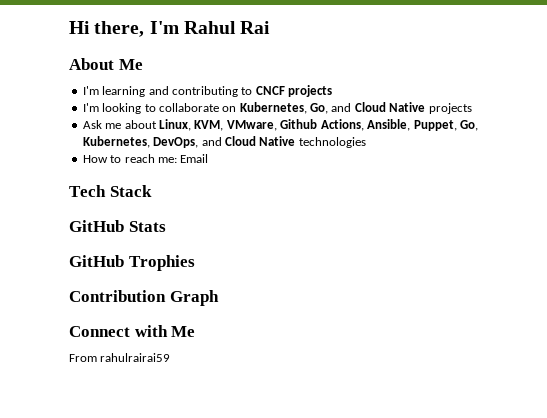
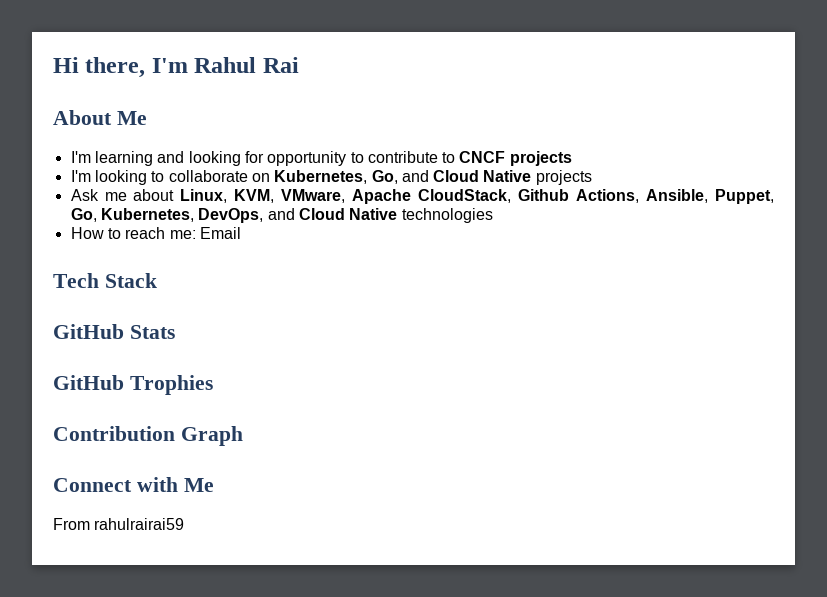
- I'm learning and contributing to CNCF projects
+ I'm learning and looking for opportunity to contribute to CNCF projects
- Ask me about Linux, KVM, VMware, Github Actions, Ansible, Puppet, Go, Kubernetes, DevOps, and Cloud Native technologies
+ Ask me about Linux, KVM, VMware, Apache CloudStack, Github Actions, Ansible, Puppet, Go, Kubernetes, DevOps, and Cloud Native technologies

